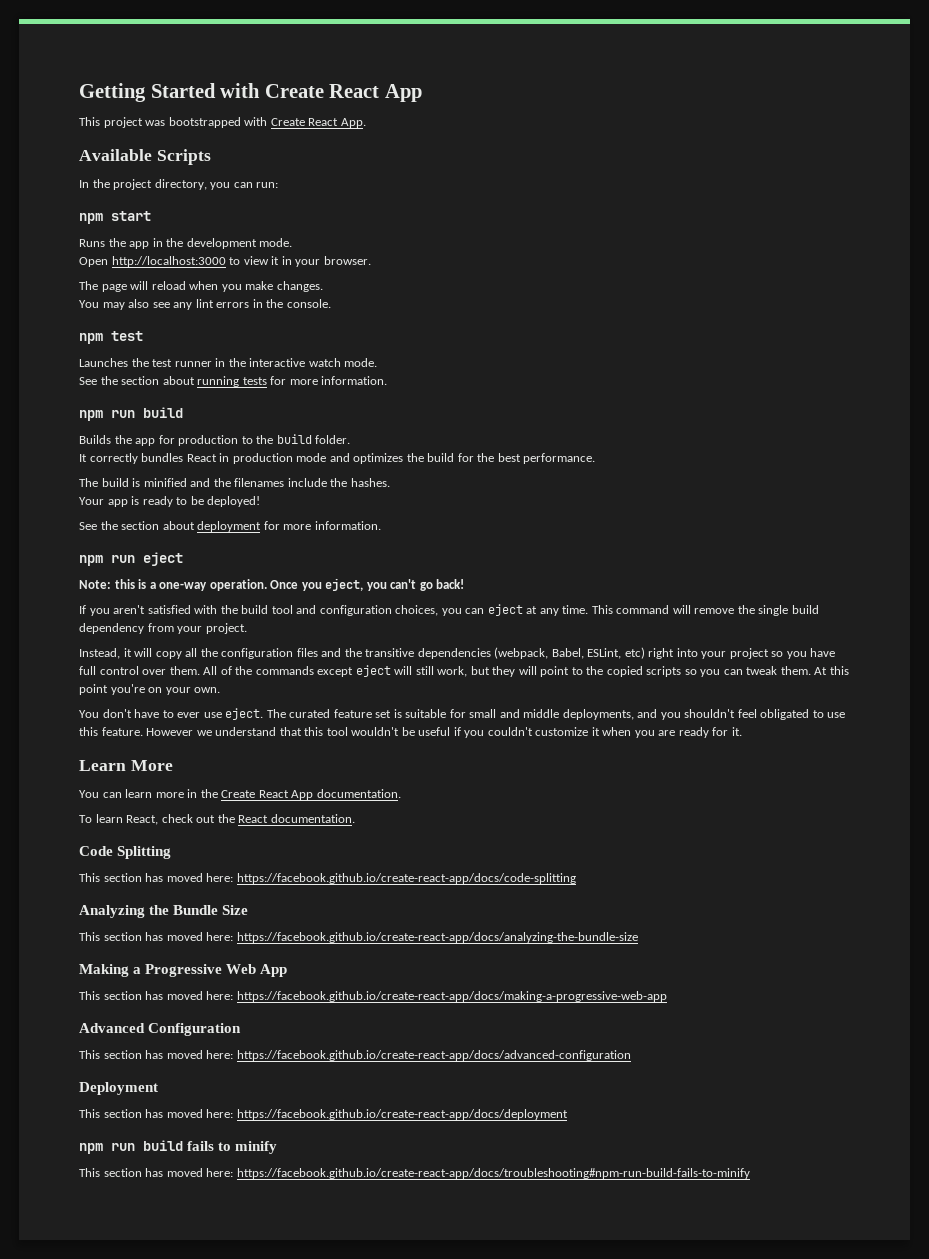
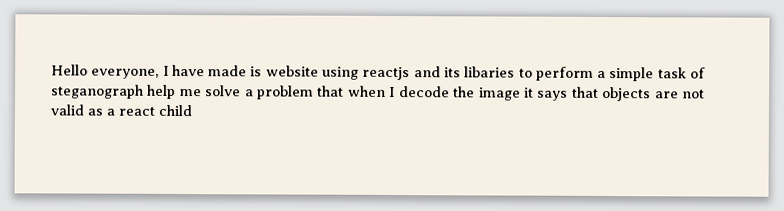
- Getting Started with Create React App
- This project was bootstrapped with Create React App.
- Available Scripts
- In the project directory, you can run:
- npm start
- Runs the app in the development mode.
- Open http://localhost:3000 to view it in your browser.
- The page will reload when you make changes.
- You may also see any lint errors in the console.
- npm test
- Launches the test runner in the interactive watch mode.
- See the section about running tests for more information.
- npm run build
- Builds the app for production to the build folder.
- It correctly bundles React in production mode and optimizes the build for the best performance.
- The build is minified and the filenames include the hashes.
- Your app is ready to be deployed!
- See the section about deployment for more information.
- npm run eject
- Note: this is a one-way operation. Once you eject, you can't go back!
- If you aren't satisfied with the build tool and configuration choices, you can eject at any time. This command will remove the single build dependency from your project.
- Instead, it will copy all the configuration files and the transitive dependencies (webpack, Babel, ESLint, etc) right into your project so you have full control over them. All of the commands except eject will still work, but they will point to the copied scripts so you can tweak them. At this point you're on your own.
- You don't have to ever use eject. The curated feature set is suitable for small and middle deployments, and you shouldn't feel obligated to use this feature. However we understand that this tool wouldn't be useful if you couldn't customize it when you are ready for it.
- Learn More
- You can learn more in the Create React App documentation.
- To learn React, check out the React documentation.
- Code Splitting
- This section has moved here: https://facebook.github.io/create-react-app/docs/code-splitting
- Analyzing the Bundle Size
- This section has moved here: https://facebook.github.io/create-react-app/docs/analyzing-the-bundle-size
- Making a Progressive Web App
- This section has moved here: https://facebook.github.io/create-react-app/docs/making-a-progressive-web-app
- Advanced Configuration
- This section has moved here: https://facebook.github.io/create-react-app/docs/advanced-configuration
- Deployment
- This section has moved here: https://facebook.github.io/create-react-app/docs/deployment
- npm run build fails to minify
- This section has moved here: https://facebook.github.io/create-react-app/docs/troubleshooting#npm-run-build-fails-to-minify
+ Hello everyone, I have made is website using reactjs and its libaries to perform a simple task of steganograph help me solve a problem that when I decode the image it says that objects are not valid as a react child

